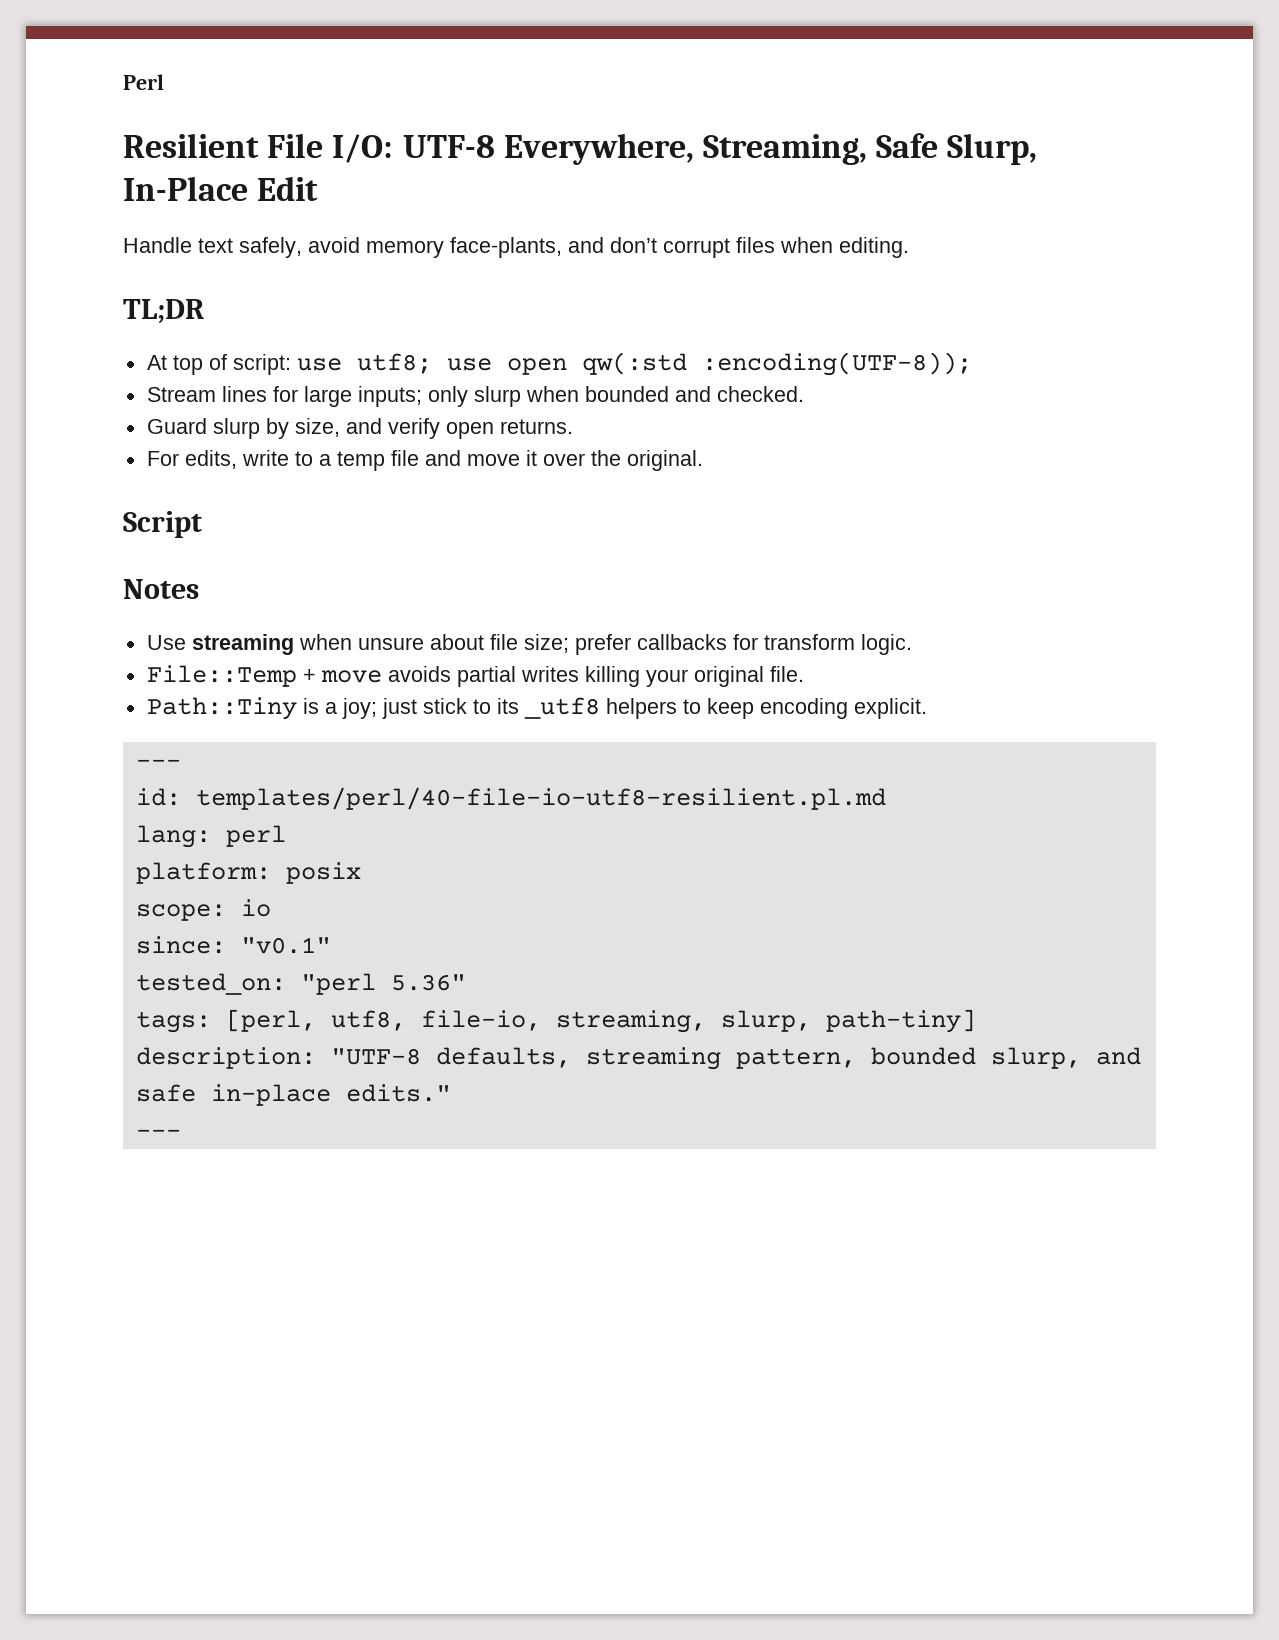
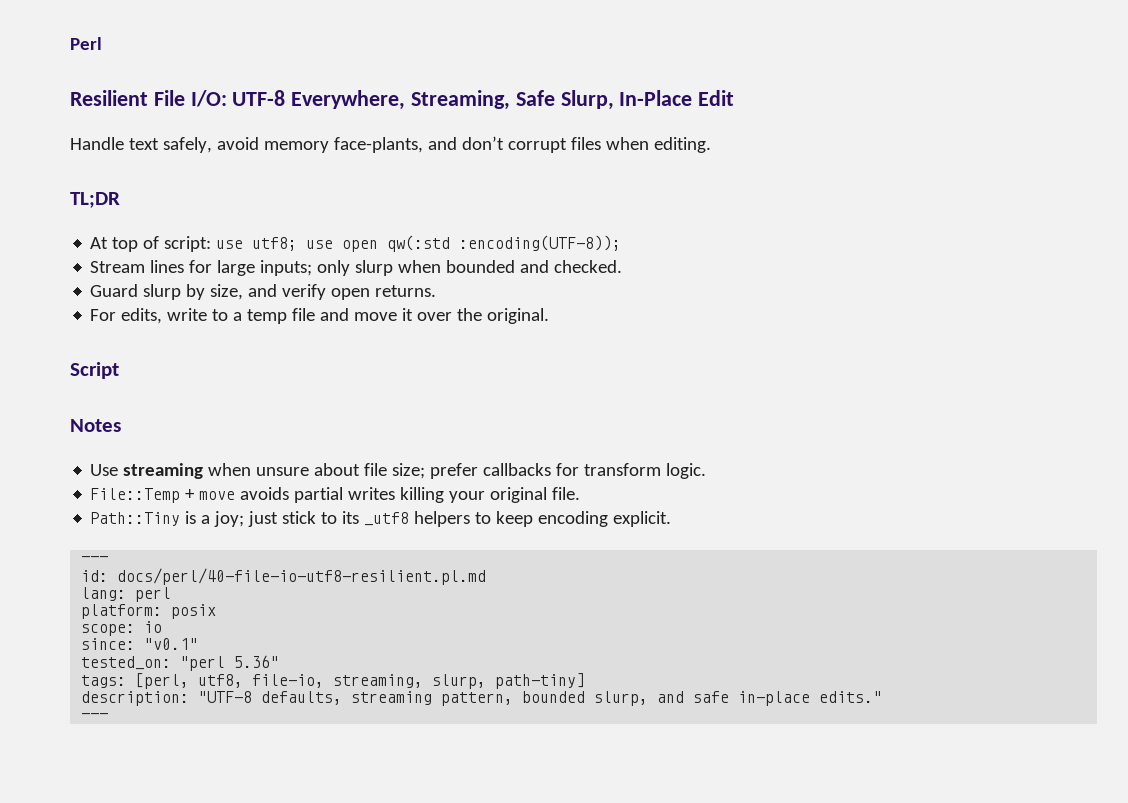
- id: templates/perl/40-file-io-utf8-resilient.pl.md
+ id: docs/perl/40-file-io-utf8-resilient.pl.md

